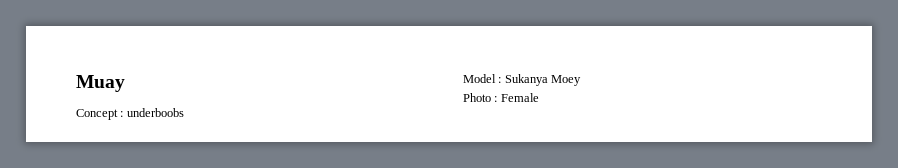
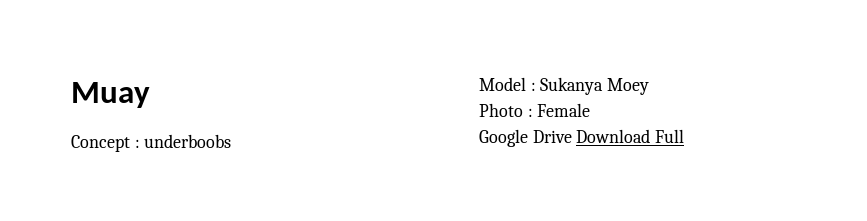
+ Google Drive Download Full

